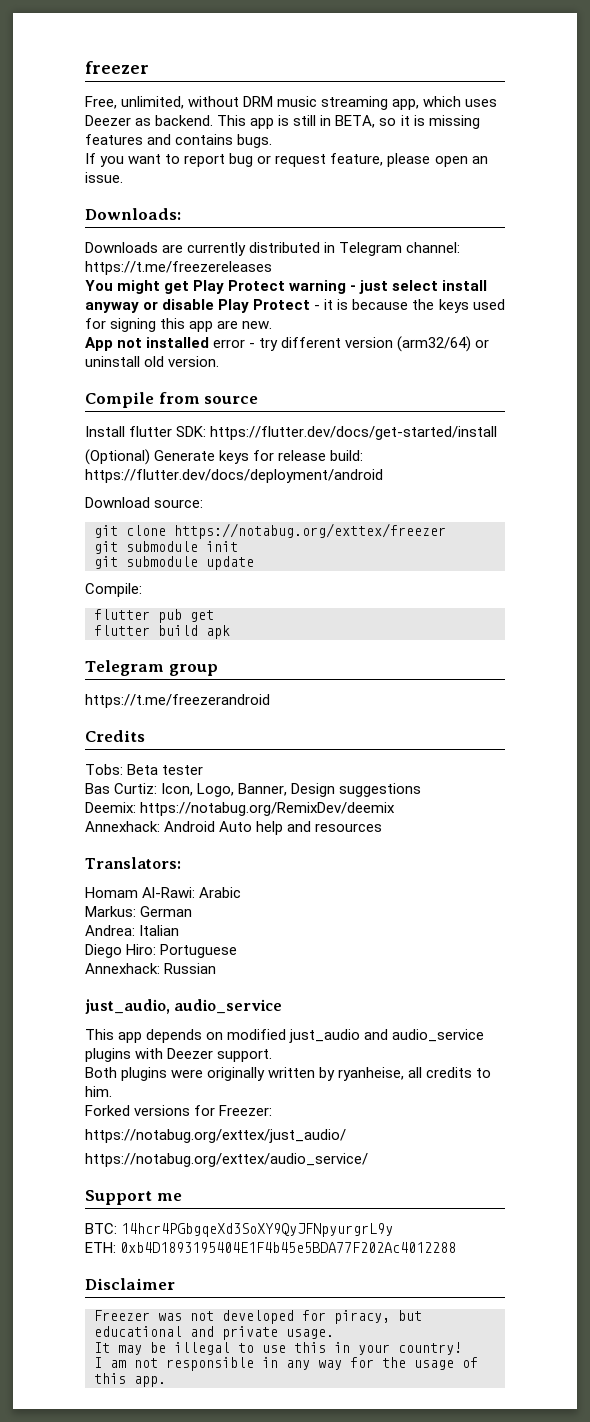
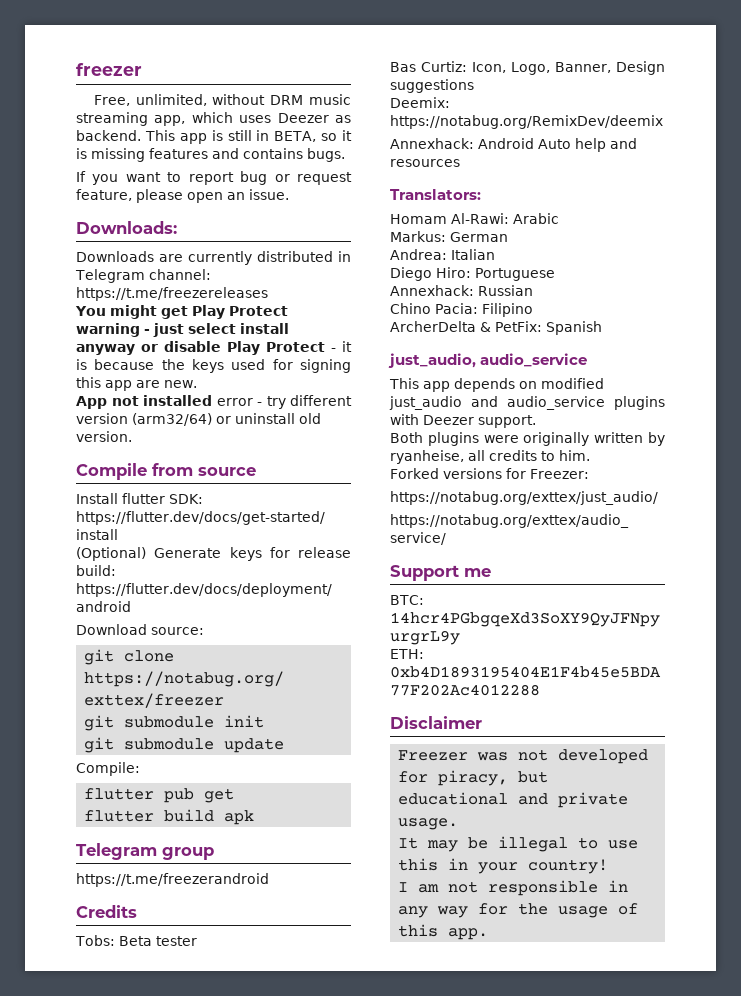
+ Chino Pacia: Filipino
+ ArcherDelta & PetFix: Spanish

